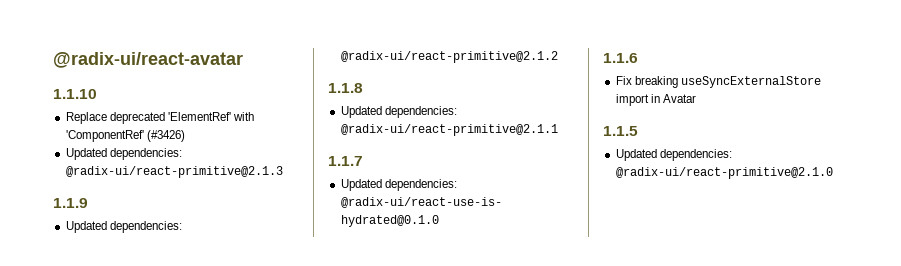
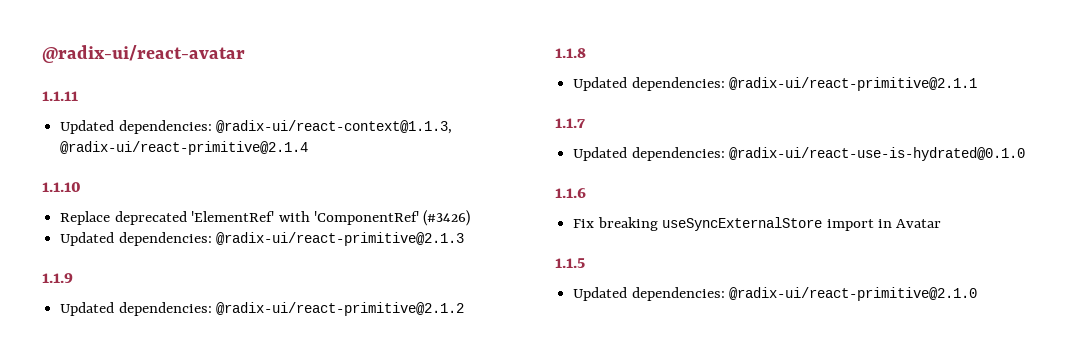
+ 1.1.11
+ Updated dependencies: @radix-ui/react-context@1.1.3, @radix-ui/react-primitive@2.1.4

